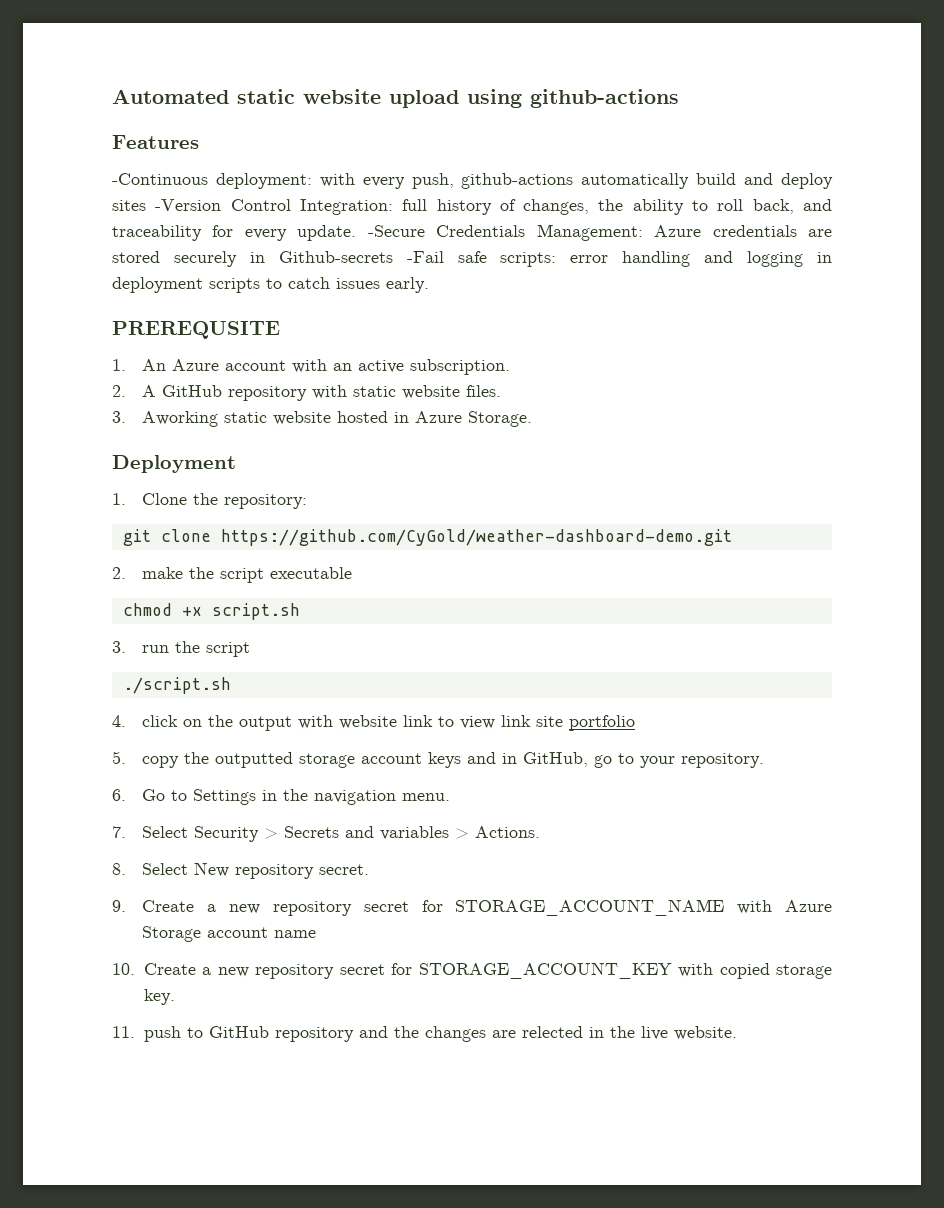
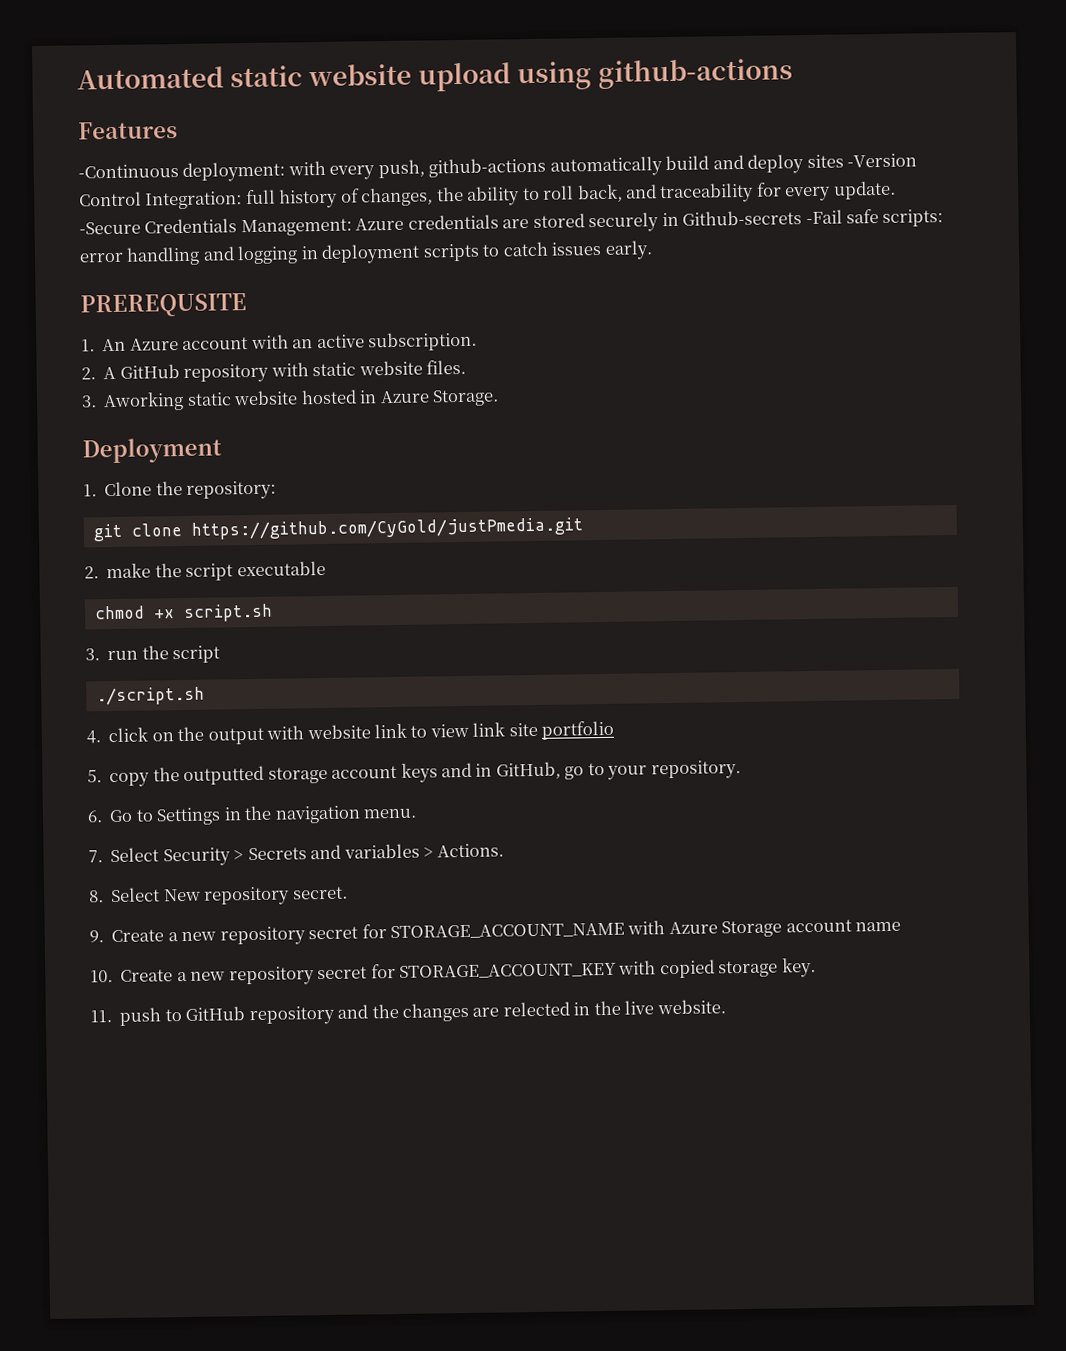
- git clone https://github.com/CyGold/weather-dashboard-demo.git
+ git clone https://github.com/CyGold/justPmedia.git

